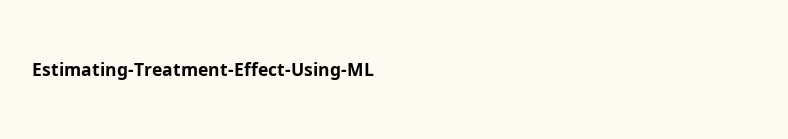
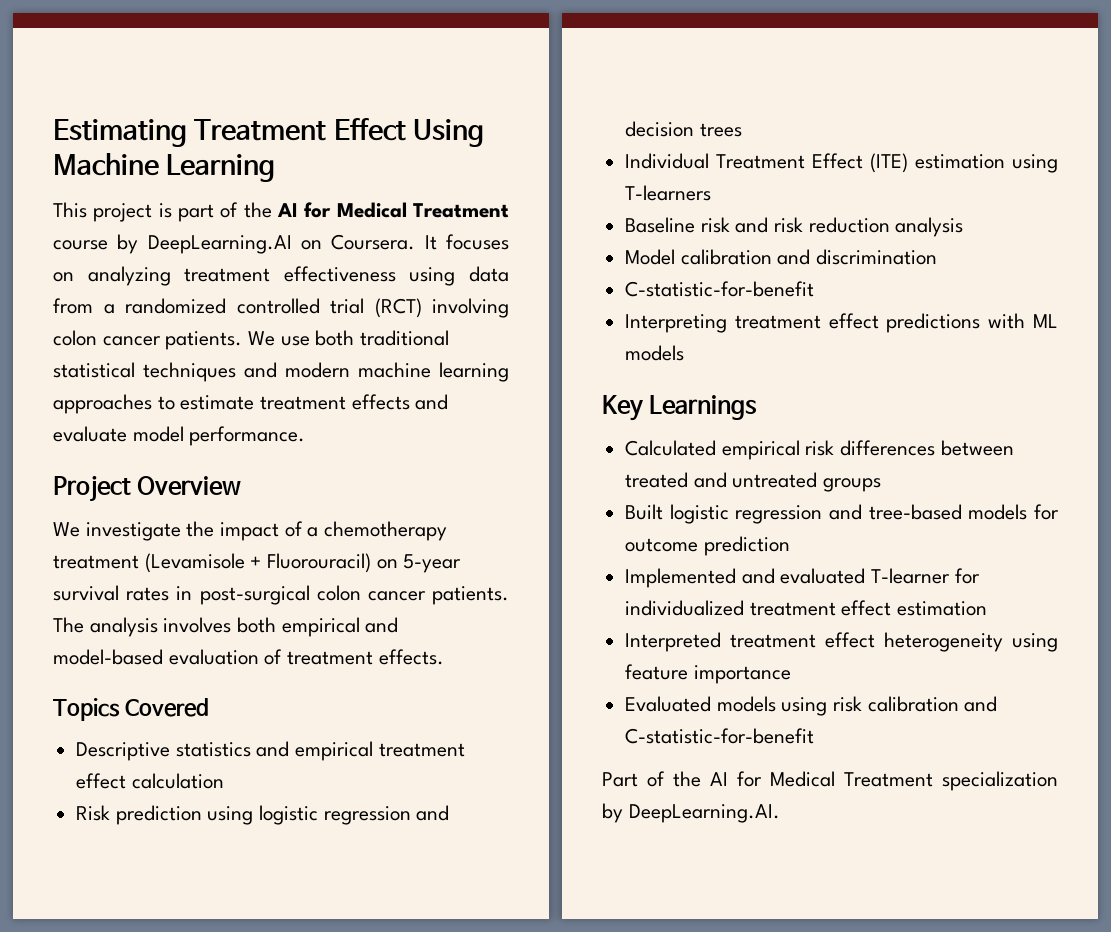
- Estimating-Treatment-Effect-Using-ML
+ Estimating Treatment Effect Using Machine Learning
+ This project is part of the AI for Medical Treatment course by DeepLearning.AI on Coursera. It focuses on analyzing treatment effectiveness using data from a randomized controlled trial (RCT) involving colon cancer patients. We use both traditional statistical techniques and modern machine learning approaches to estimate treatment effects and evaluate model performance.
+ Project Overview
+ We investigate the impact of a chemotherapy treatment (Levamisole + Fluorouracil) on 5-year survival rates in post-surgical colon cancer patients. The analysis involves both empirical and model-based evaluation of treatment effects.
+ Topics Covered
+ Descriptive statistics and empirical treatment effect calculation
+ Risk prediction using logistic regression and decision trees
+ Individual Treatment Effect (ITE) estimation using T-learners
+ Baseline risk and risk reduction analysis
+ Model calibration and discrimination
+ C-statistic-for-benefit
+ Interpreting treatment effect predictions with ML models
+ Key Learnings
+ Calculated empirical risk differences between treated and untreated groups
+ Built logistic regression and tree-based models for outcome prediction
+ Implemented and evaluated T-learner for individualized treatment effect estimation
+ Interpreted treatment effect heterogeneity using feature importance
+ Evaluated models using risk calibration and C-statistic-for-benefit
+ Part of the AI for Medical Treatment specialization by DeepLearning.AI.

